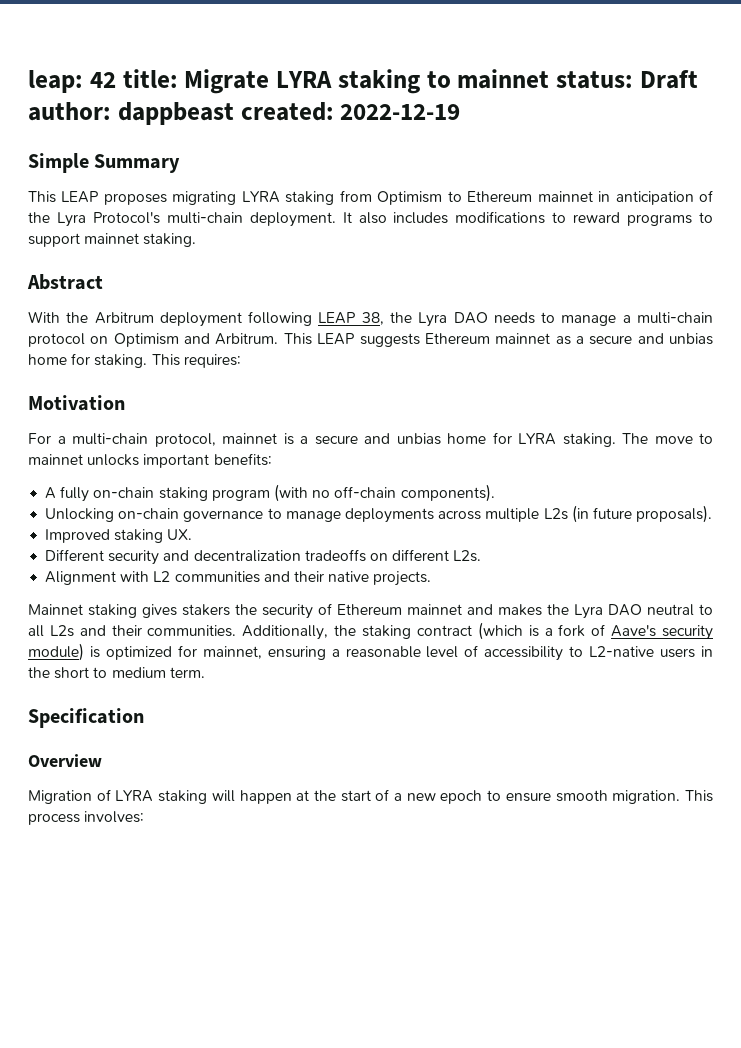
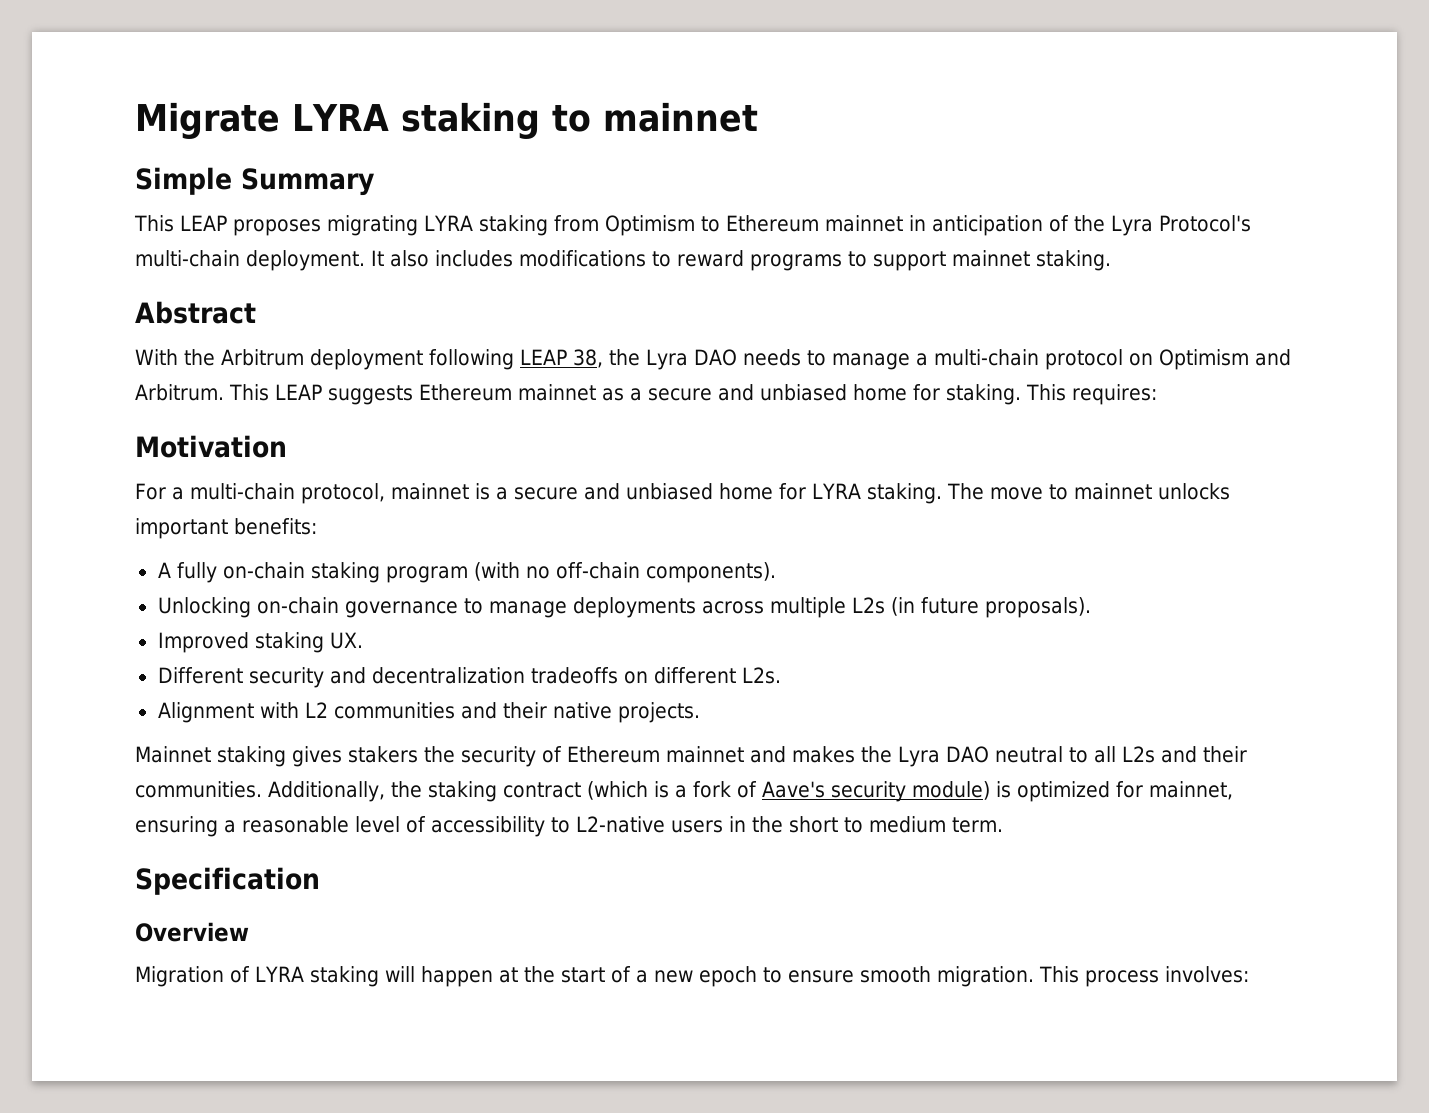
- leap: 42 title: Migrate LYRA staking to mainnet status: Draft author: dappbeast created: 2022-12-19
+ Migrate LYRA staking to mainnet
- This LEAP suggests Ethereum mainnet as a secure and unbias home for staking.
+ This LEAP suggests Ethereum mainnet as a secure and unbiased home for staking.
- For a multi-chain protocol, mainnet is a secure and unbias home for LYRA staking.
+ For a multi-chain protocol, mainnet is a secure and unbiased home for LYRA staking.

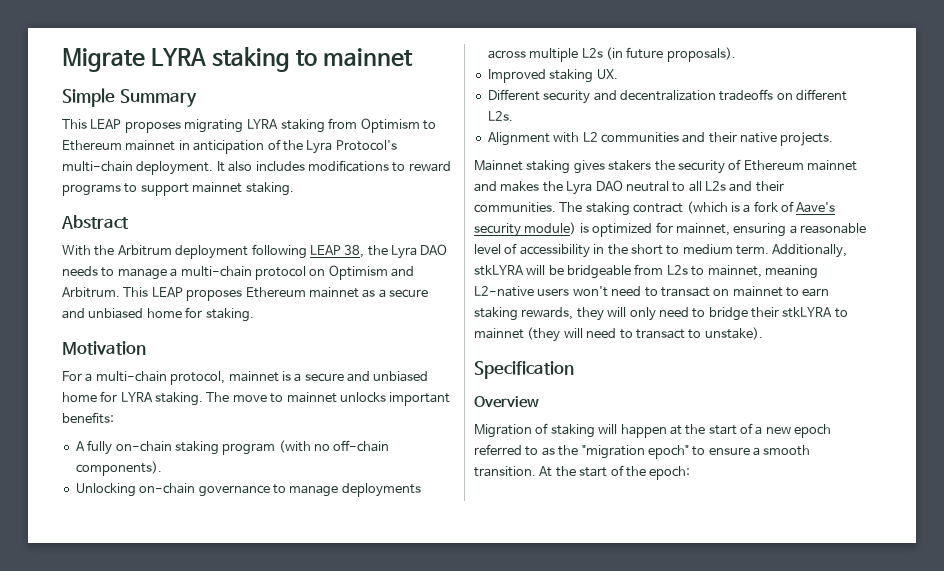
- This LEAP suggests Ethereum mainnet as a secure and unbiased home for staking. This requires:
+ This LEAP proposes Ethereum mainnet as a secure and unbiased home for staking.
- Additionally, the staking contract (which is a fork of Aave's security module) is optimized for mainnet, ensuring a reasonable level of accessibility to L2-native users in the short to medium term.
+ The staking contract (which is a fork of Aave's security module) is optimized for mainnet, ensuring a reasonable level of accessibility in the short to medium term. Additionally, stkLYRA will be bridgeable from L2s to mainnet, meaning L2-native users won't need to transact on mainnet to earn staking rewards, they will only need to bridge their stkLYRA to mainnet (they will need to transact to unstake).
- Migration of LYRA staking will happen at the start of a new epoch to ensure smooth migration. This process involves:
+ Migration of staking will happen at the start of a new epoch referred to as the "migration epoch" to ensure a smooth transition. At the start of the epoch:

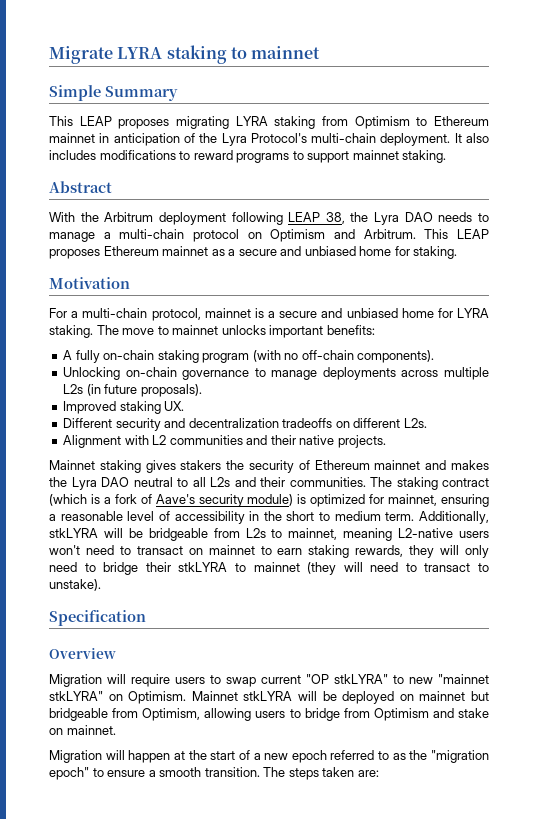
- Migration of staking will happen at the start of a new epoch referred to as the "migration epoch" to ensure a smooth transition.
+ Migration will require users to swap current "OP stkLYRA" to new "mainnet stkLYRA" on Optimism. Mainnet stkLYRA will be deployed on mainnet but bridgeable from Optimism, allowing users to bridge from Optimism and stake on mainnet.
+ Migration will happen at the start of a new epoch referred to as the "migration epoch" to ensure a smooth transition.
- At the start of the epoch:
+ The steps taken are:

